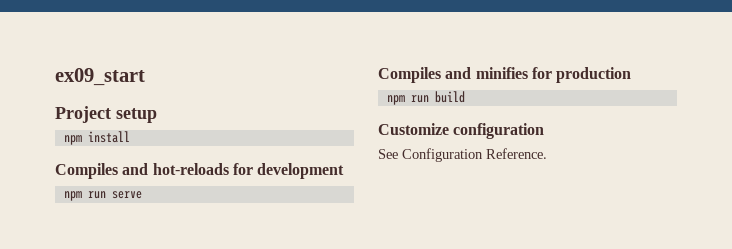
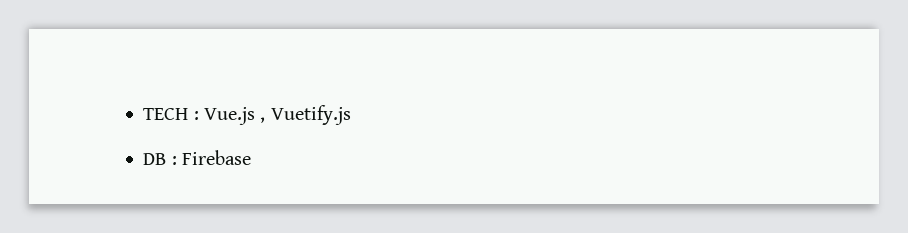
- ex09_start
- Project setup
- npm install
- Compiles and hot-reloads for development
- npm run serve
- Compiles and minifies for production
- npm run build
- Customize configuration
- See Configuration Reference.
+ TECH : Vue.js , Vuetify.js
+ DB : Firebase

